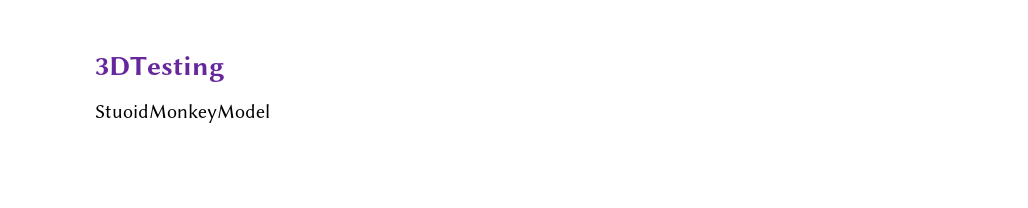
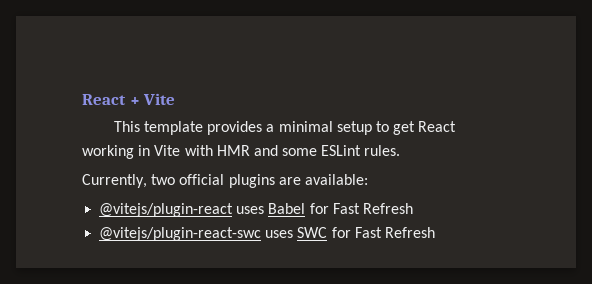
- 3DTesting
- StuoidMonkeyModel
+ React + Vite
+ This template provides a minimal setup to get React working in Vite with HMR and some ESLint rules.
+ Currently, two official plugins are available:
+ @vitejs/plugin-react uses Babel for Fast Refresh
+ @vitejs/plugin-react-swc uses SWC for Fast Refresh

